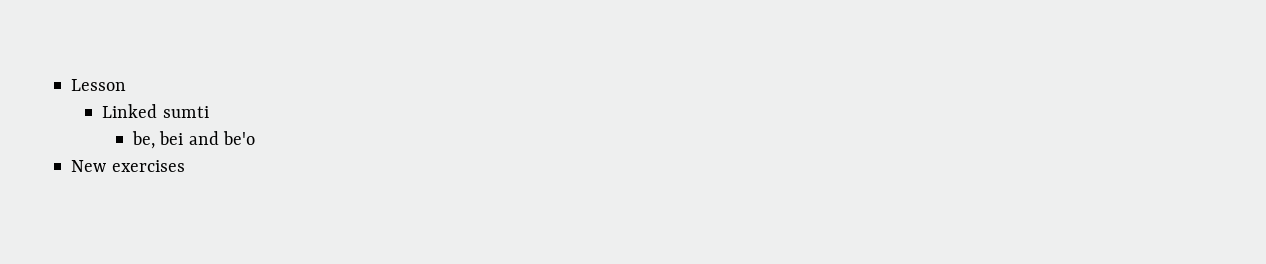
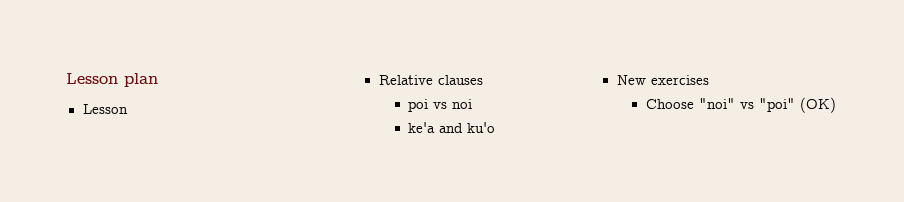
+ Lesson plan
  Lesson
- Linked sumti
- be, bei and be'o
+ Relative clauses
+ poi vs noi
+ ke'a and ku'o
  New exercises
+ Choose "noi" vs "poi" (OK)

